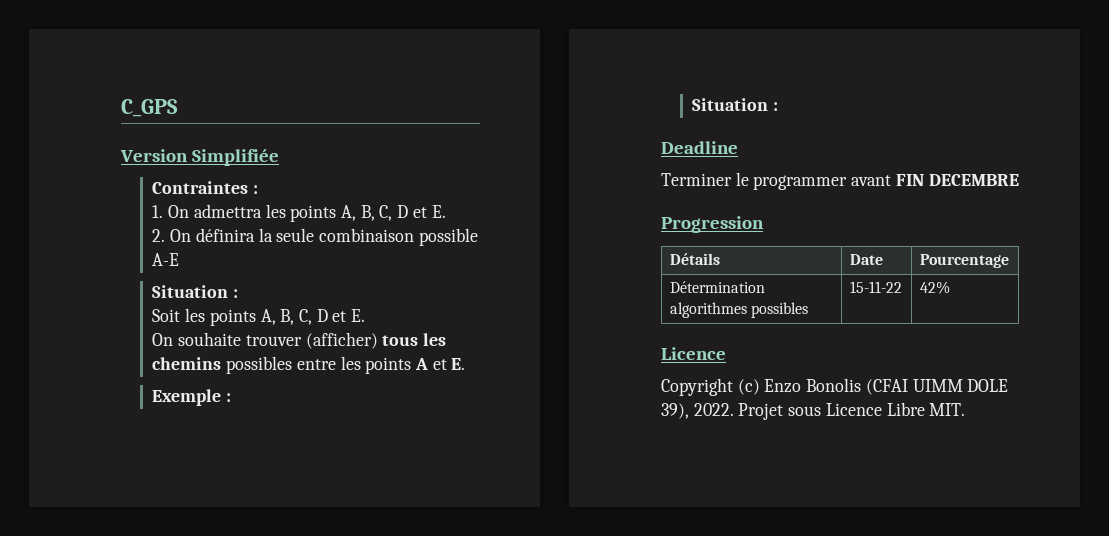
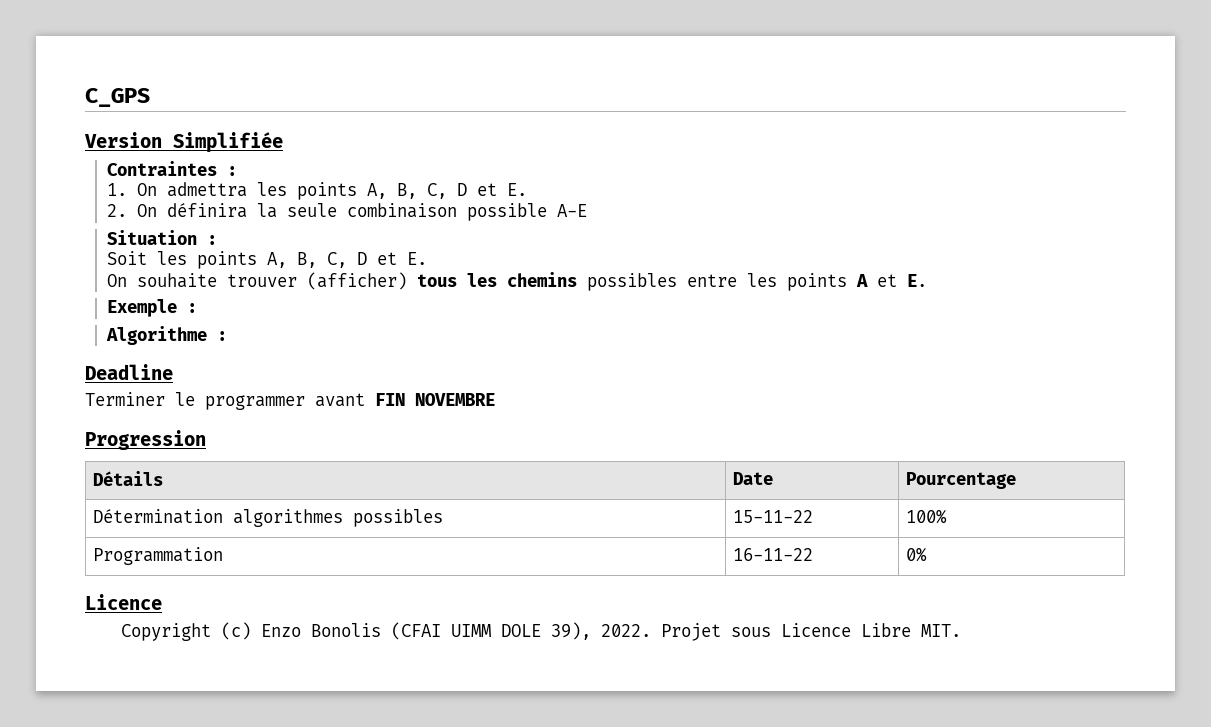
  Exemple :
- Situation :
+ Algorithme :
- Terminer le programmer avant FIN DECEMBRE
+ Terminer le programmer avant FIN NOVEMBRE
- Détermination algorithmes possibles | 15-11-22 | 42%
+ Détermination algorithmes possibles | 15-11-22 | 100%
+ Programmation | 16-11-22 | 0%

